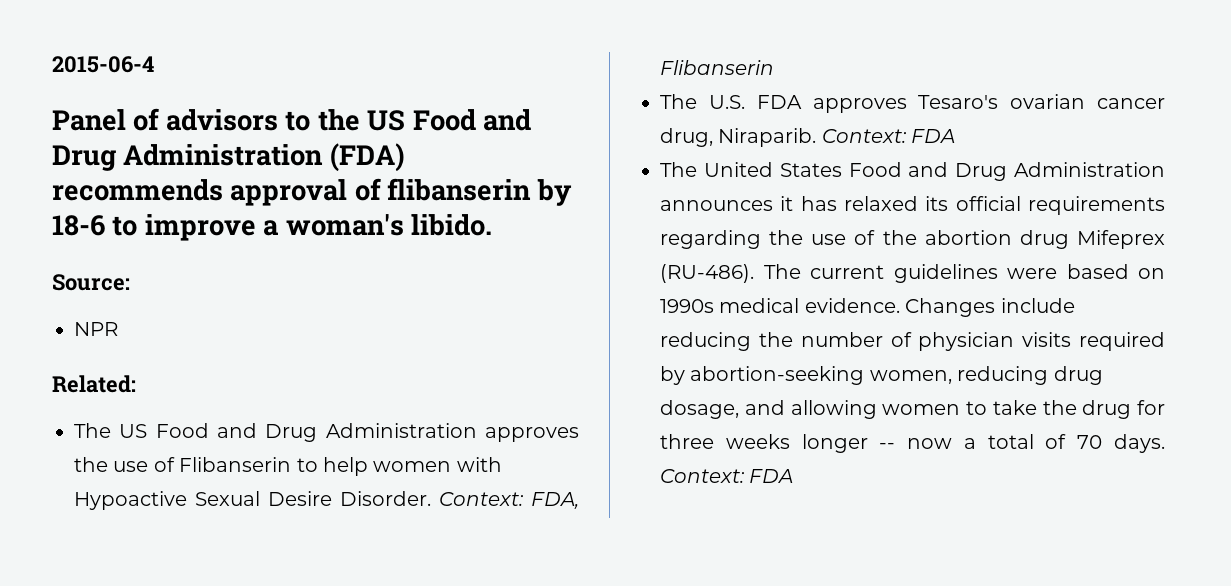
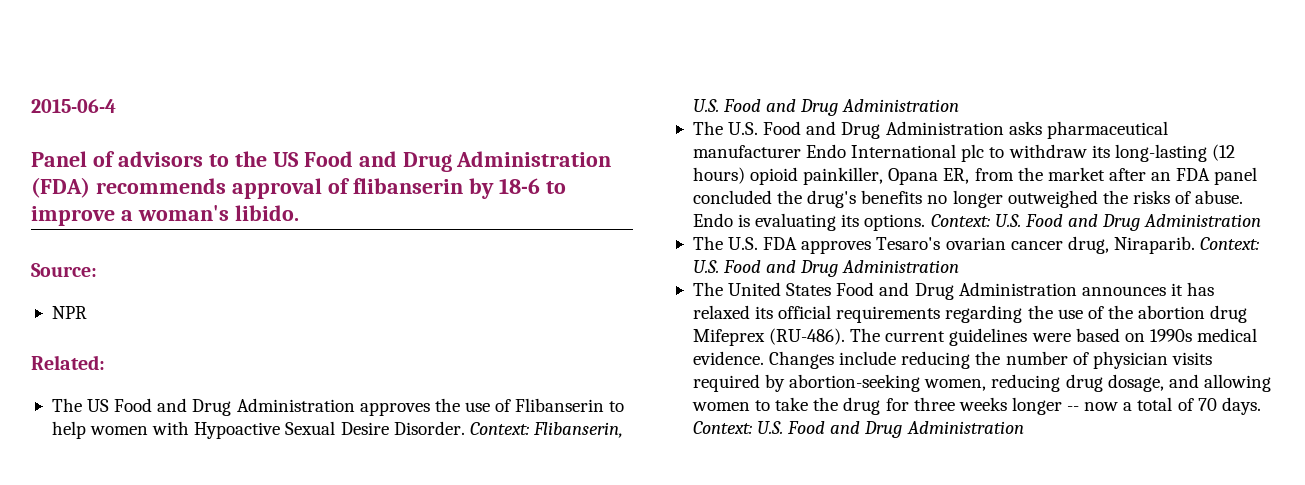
- Context: FDA, Flibanserin
+ Context: Flibanserin, U.S. Food and Drug Administration
+ The U.S. Food and Drug Administration asks pharmaceutical manufacturer Endo International plc to withdraw its long-lasting (12 hours) opioid painkiller, Opana ER, from the market after an FDA panel concluded the drug's benefits no longer outweighed the risks of abuse. Endo is evaluating its options. Context: U.S. Food and Drug Administration
- The U.S. FDA approves Tesaro's ovarian cancer drug, Niraparib. Context: FDA
+ The U.S. FDA approves Tesaro's ovarian cancer drug, Niraparib. Context: U.S. Food and Drug Administration
- Changes include reducing the number of physician visits required by abortion-seeking women, reducing drug dosage, and allowing women to take the drug for three weeks longer -- now a total of 70 days. Context: FDA
+ Changes include reducing the number of physician visits required by abortion-seeking women, reducing drug dosage, and allowing women to take the drug for three weeks longer -- now a total of 70 days. Context: U.S. Food and Drug Administration

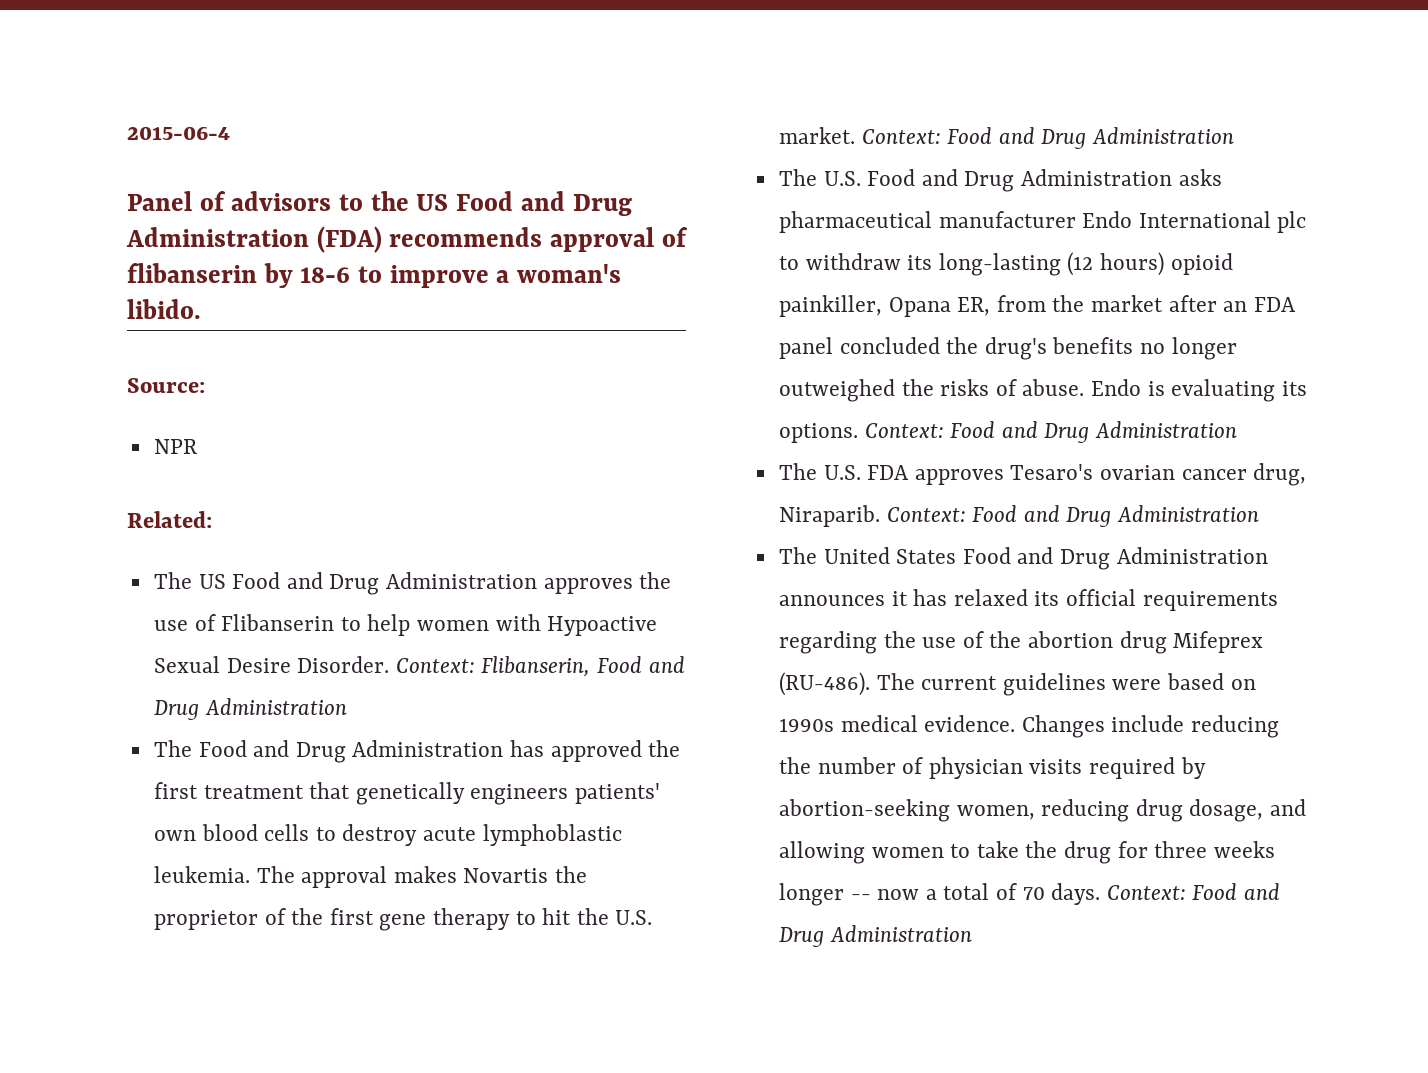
- Context: Flibanserin, U.S. Food and Drug Administration
+ Context: Flibanserin, Food and Drug Administration
+ The Food and Drug Administration has approved the first treatment that genetically engineers patients' own blood cells to destroy acute lymphoblastic leukemia. The approval makes Novartis the proprietor of the first gene therapy to hit the U.S. market. Context: Food and Drug Administration
- Endo is evaluating its options. Context: U.S. Food and Drug Administration
+ Endo is evaluating its options. Context: Food and Drug Administration
- The U.S. FDA approves Tesaro's ovarian cancer drug, Niraparib. Context: U.S. Food and Drug Administration
+ The U.S. FDA approves Tesaro's ovarian cancer drug, Niraparib. Context: Food and Drug Administration
- Changes include reducing the number of physician visits required by abortion-seeking women, reducing drug dosage, and allowing women to take the drug for three weeks longer -- now a total of 70 days. Context: U.S. Food and Drug Administration
+ Changes include reducing the number of physician visits required by abortion-seeking women, reducing drug dosage, and allowing women to take the drug for three weeks longer -- now a total of 70 days. Context: Food and Drug Administration

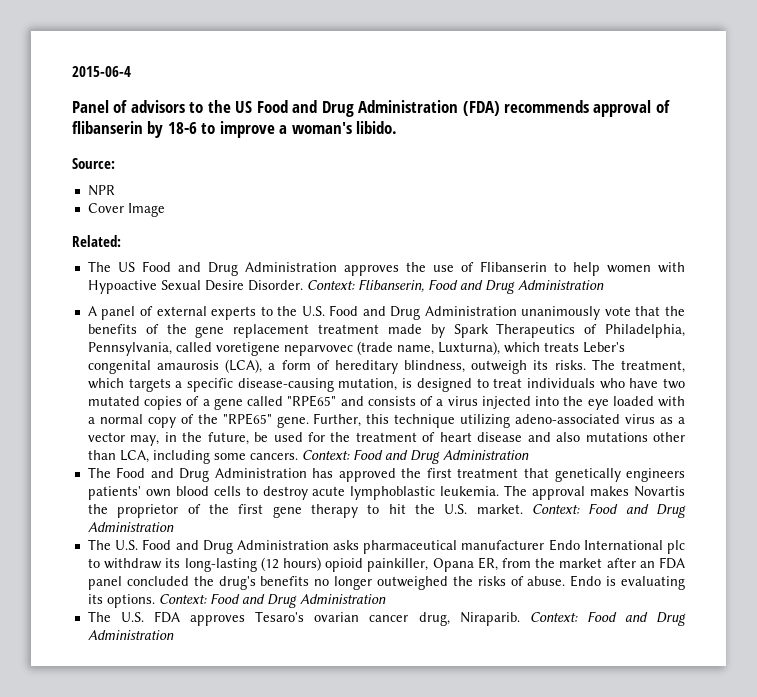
+ Cover Image
+ A panel of external experts to the U.S. Food and Drug Administration unanimously vote that the benefits of the gene replacement treatment made by Spark Therapeutics of Philadelphia, Pennsylvania, called voretigene neparvovec (trade name, Luxturna), which treats Leber's congenital amaurosis (LCA), a form of hereditary blindness, outweigh its risks. The treatment, which targets a specific disease-causing mutation, is designed to treat individuals who have two mutated copies of a gene called "RPE65" and consists of a virus injected into the eye loaded with a normal copy of the "RPE65" gene. Further, this technique utilizing adeno-associated virus as a vector may, in the future, be used for the treatment of heart disease and also mutations other than LCA, including some cancers. Context: Food and Drug Administration
- The United States Food and Drug Administration announces it has relaxed its official requirements regarding the use of the abortion drug Mifeprex (RU-486). The current guidelines were based on 1990s medical evidence. Changes include reducing the number of physician visits required by abortion-seeking women, reducing drug dosage, and allowing women to take the drug for three weeks longer -- now a total of 70 days. Context: Food and Drug Administration

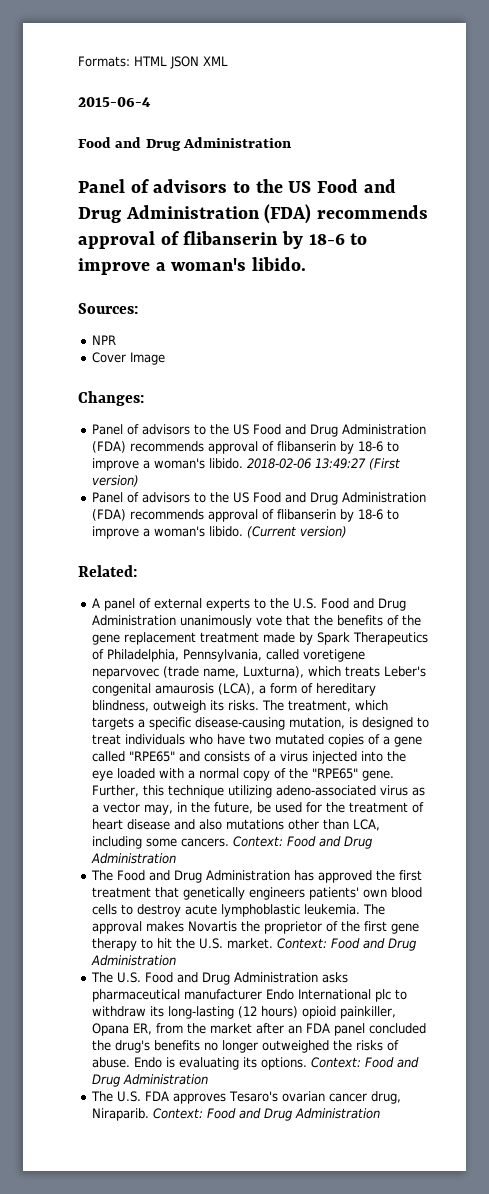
+ Formats: HTML JSON XML
  2015-06-4
+ Food and Drug Administration
- Source:
+ Sources:
+ Changes:
+ Panel of advisors to the US Food and Drug Administration (FDA) recommends approval of flibanserin by 18-6 to improve a woman's libido. 2018-02-06 13:49:27 (First version)
+ Panel of advisors to the US Food and Drug Administration (FDA) recommends approval of flibanserin by 18-6 to improve a woman's libido. (Current version)
  Related:
- The US Food and Drug Administration approves the use of Flibanserin to help women with Hypoactive Sexual Desire Disorder. Context: Flibanserin, Food and Drug Administration

